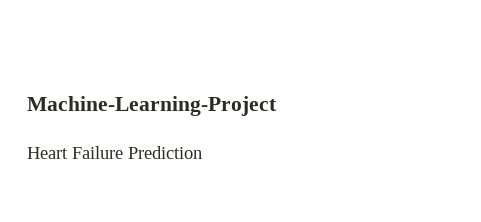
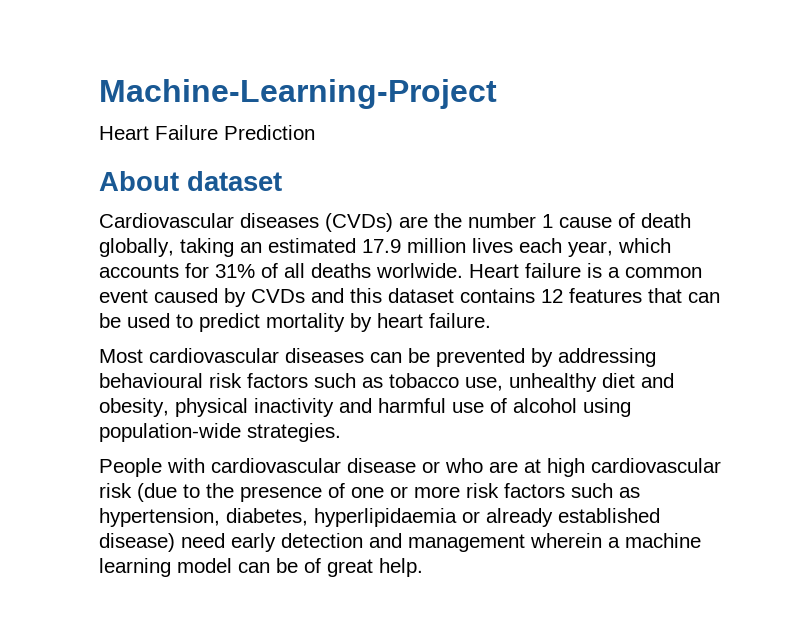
+ About dataset
+ Cardiovascular diseases (CVDs) are the number 1 cause of death globally, taking an estimated 17.9 million lives each year, which accounts for 31% of all deaths worlwide. Heart failure is a common event caused by CVDs and this dataset contains 12 features that can be used to predict mortality by heart failure.
+ Most cardiovascular diseases can be prevented by addressing behavioural risk factors such as tobacco use, unhealthy diet and obesity, physical inactivity and harmful use of alcohol using population-wide strategies.
+ People with cardiovascular disease or who are at high cardiovascular risk (due to the presence of one or more risk factors such as hypertension, diabetes, hyperlipidaemia or already established disease) need early detection and management wherein a machine learning model can be of great help.

